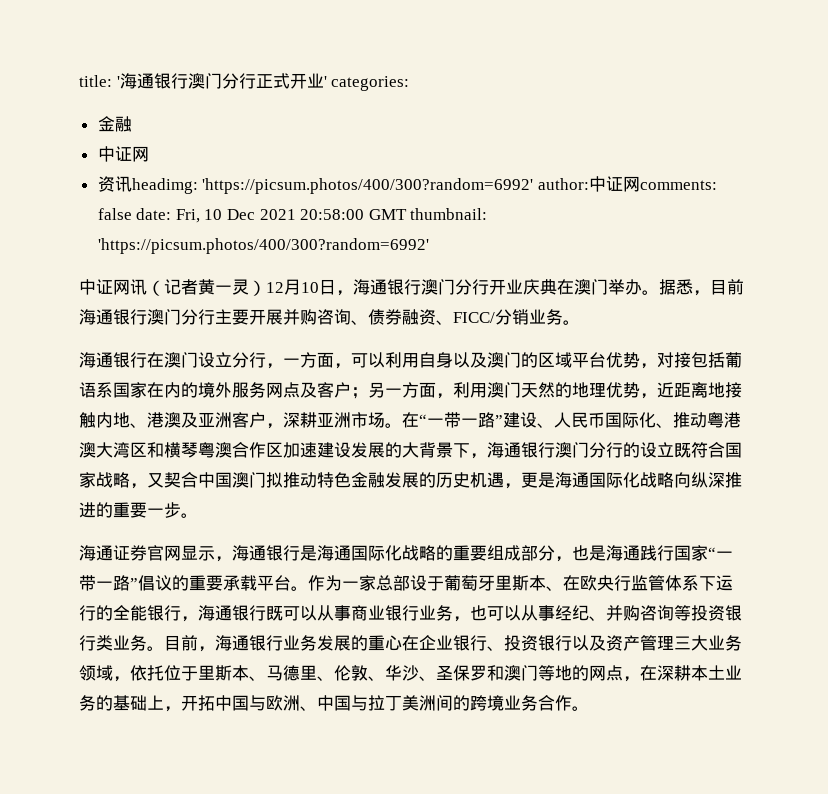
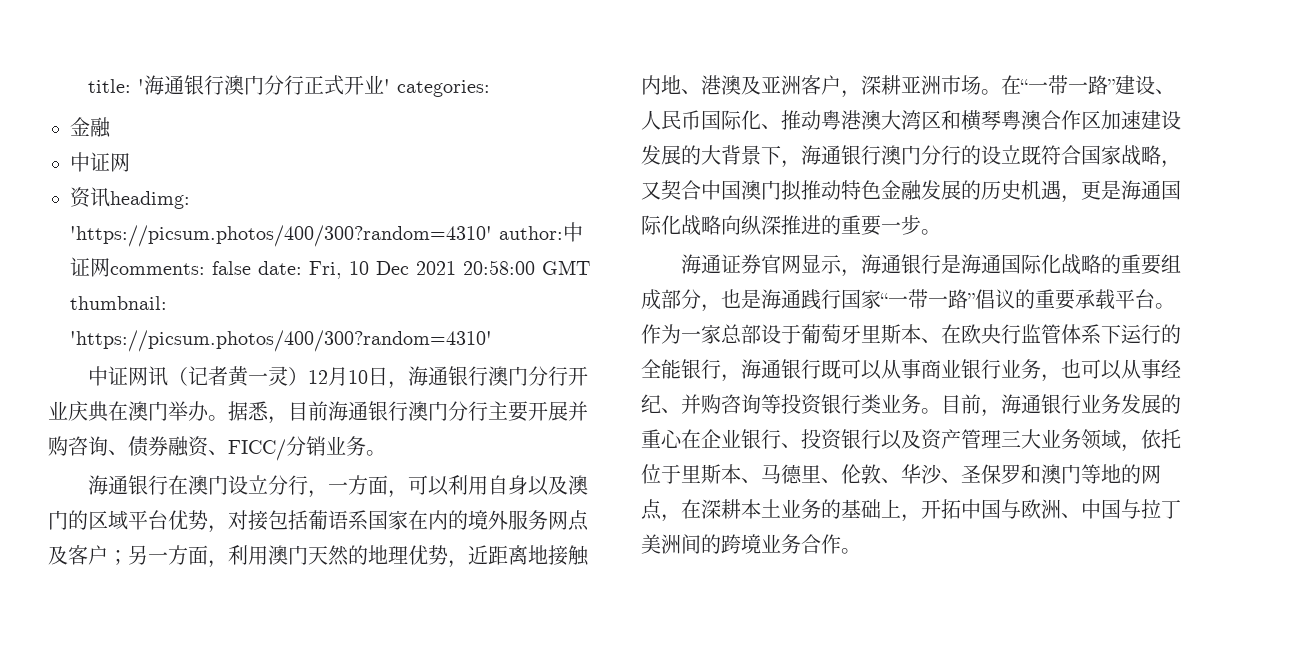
- 资讯headimg: 'https://picsum.photos/400/300?random=6992' author:中证网comments: false date: Fri, 10 Dec 2021 20:58:00 GMT thumbnail: 'https://picsum.photos/400/300?random=6992'
+ 资讯headimg: 'https://picsum.photos/400/300?random=4310' author:中证网comments: false date: Fri, 10 Dec 2021 20:58:00 GMT thumbnail: 'https://picsum.photos/400/300?random=4310'

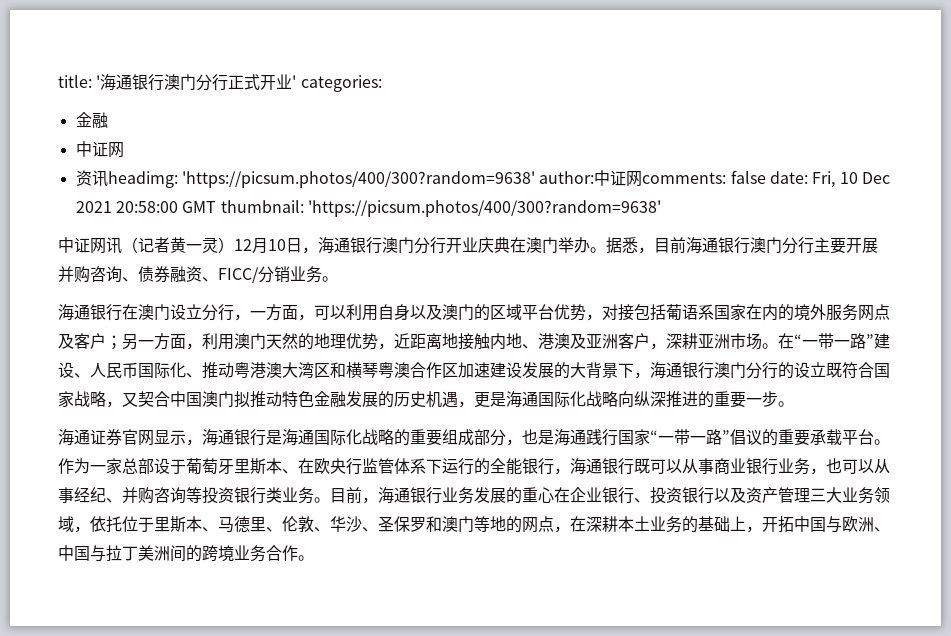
- 资讯headimg: 'https://picsum.photos/400/300?random=4310' author:中证网comments: false date: Fri, 10 Dec 2021 20:58:00 GMT thumbnail: 'https://picsum.photos/400/300?random=4310'
+ 资讯headimg: 'https://picsum.photos/400/300?random=9638' author:中证网comments: false date: Fri, 10 Dec 2021 20:58:00 GMT thumbnail: 'https://picsum.photos/400/300?random=9638'

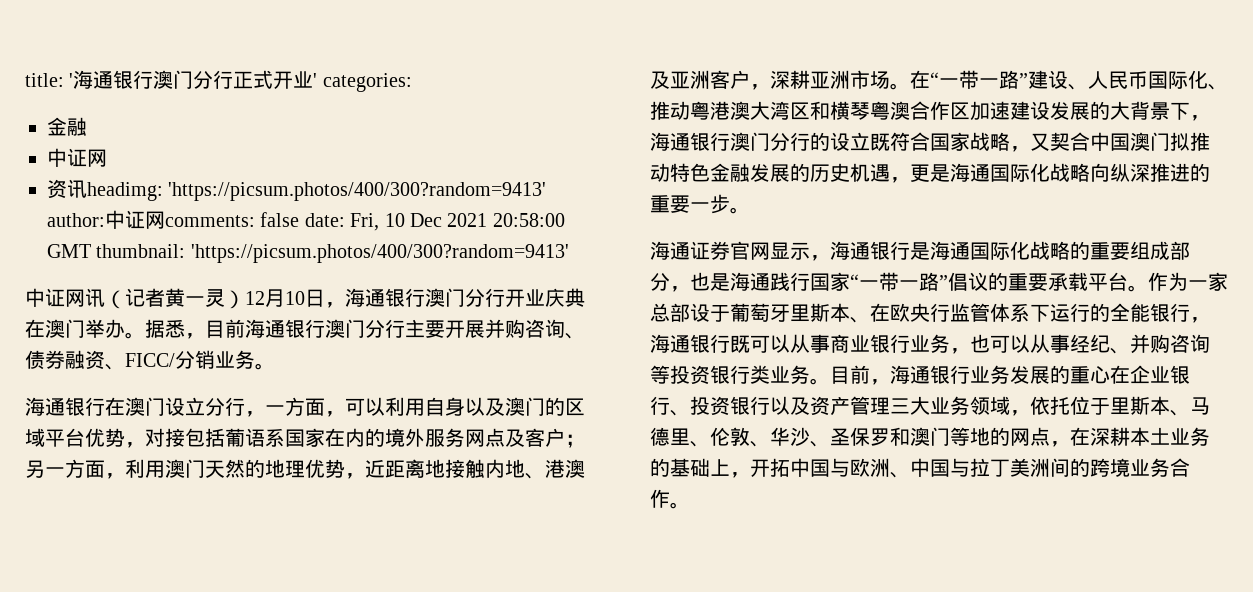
- 资讯headimg: 'https://picsum.photos/400/300?random=9638' author:中证网comments: false date: Fri, 10 Dec 2021 20:58:00 GMT thumbnail: 'https://picsum.photos/400/300?random=9638'
+ 资讯headimg: 'https://picsum.photos/400/300?random=9413' author:中证网comments: false date: Fri, 10 Dec 2021 20:58:00 GMT thumbnail: 'https://picsum.photos/400/300?random=9413'

